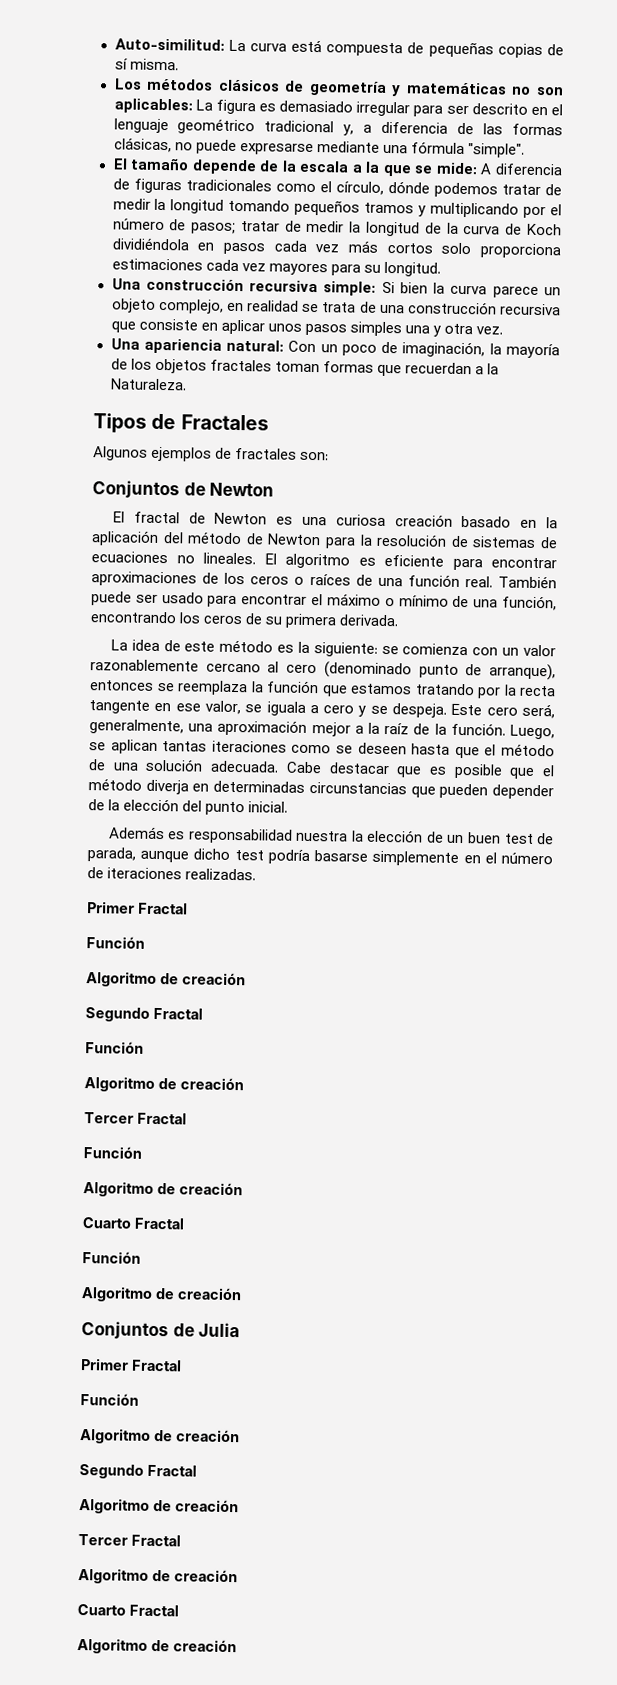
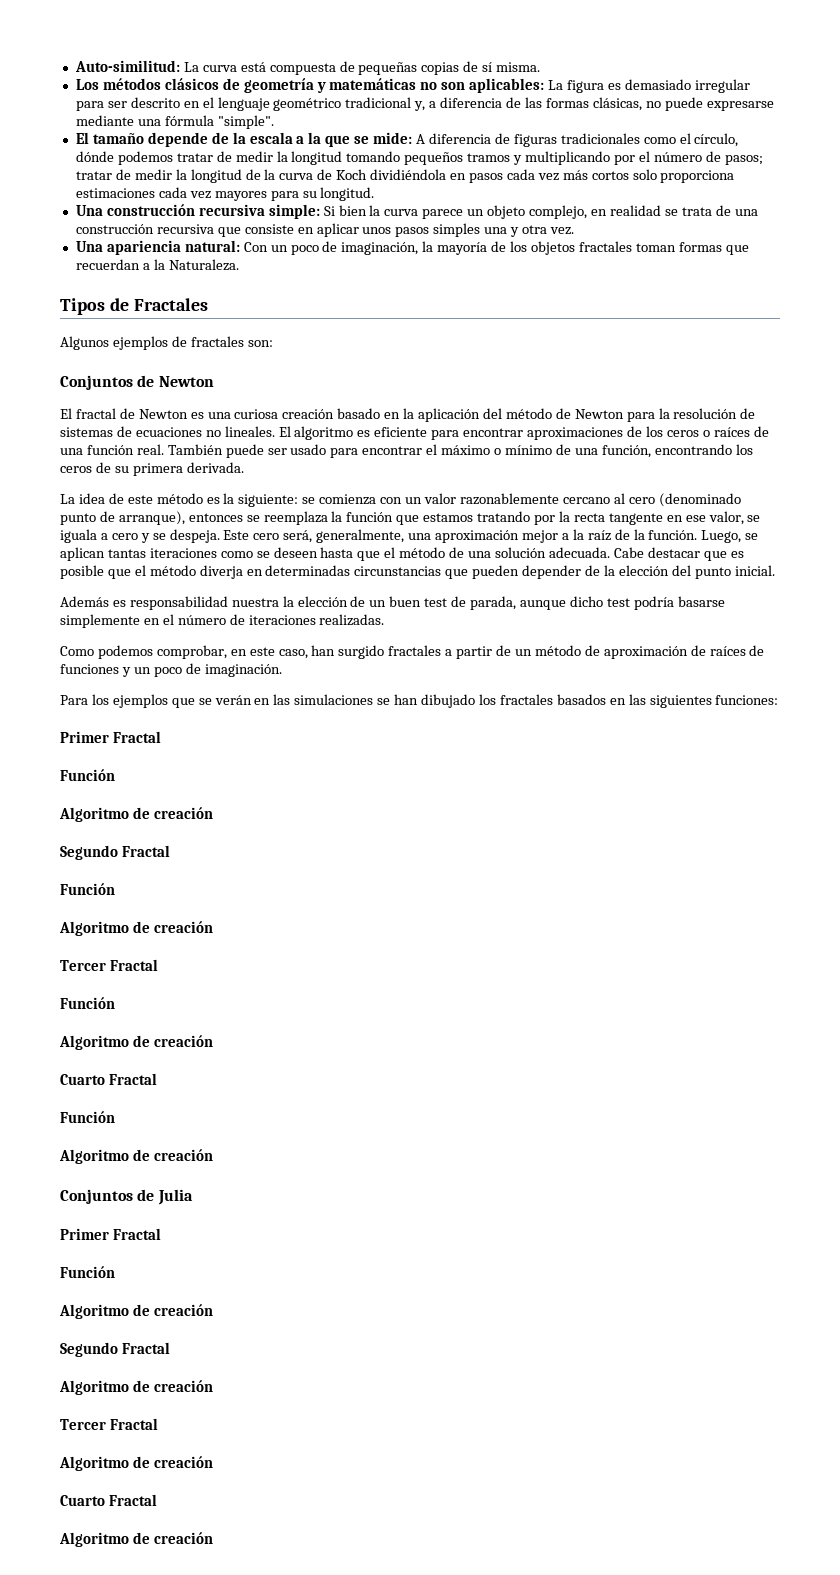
+ Como podemos comprobar, en este caso, han surgido fractales a partir de un método de aproximación de raíces de funciones y un poco de imaginación.
+ Para los ejemplos que se verán en las simulaciones se han dibujado los fractales basados en las siguientes funciones:

